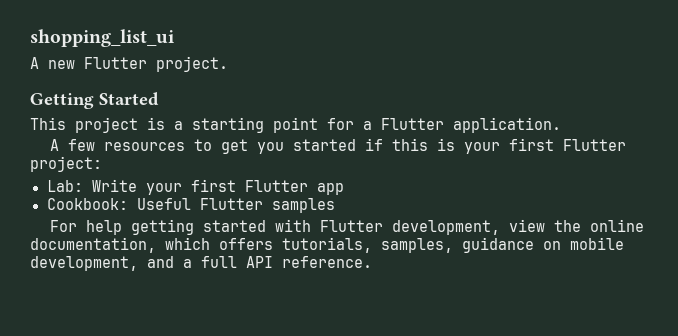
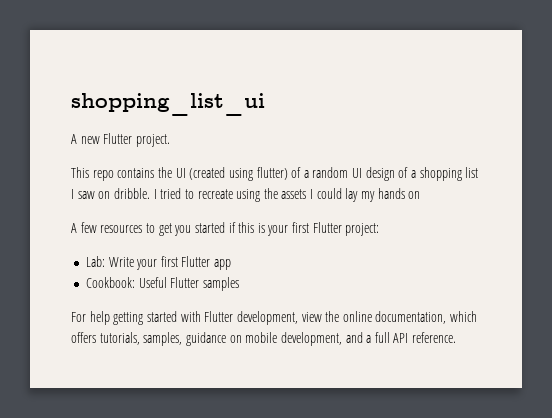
- Getting Started
- This project is a starting point for a Flutter application.
+ This repo contains the UI (created using flutter) of a random UI design of a shopping list I saw on dribble. I tried to recreate using the assets I could lay my hands on

